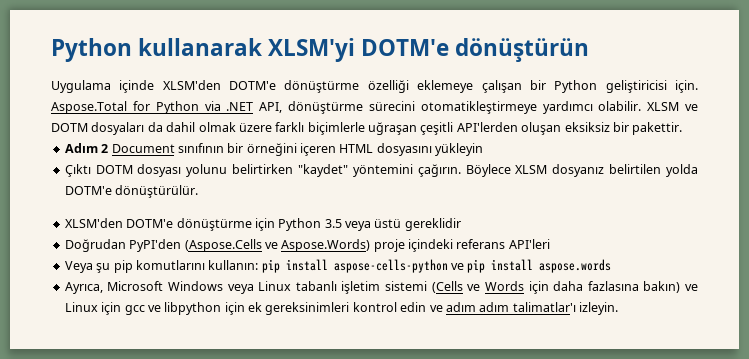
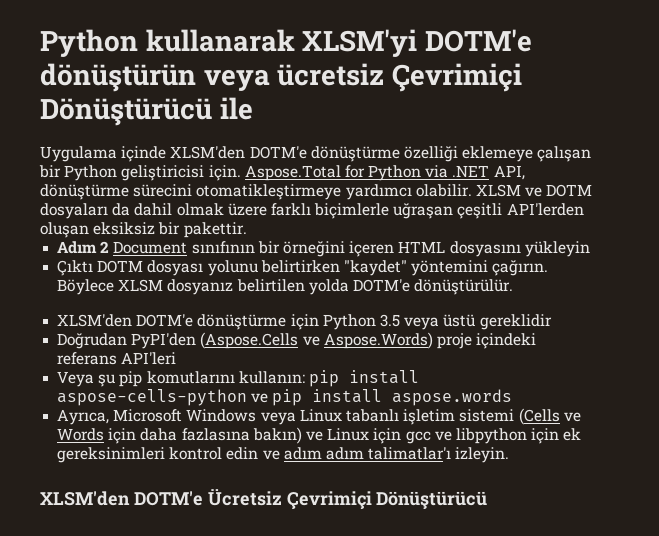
- Python kullanarak XLSM'yi DOTM'e dönüştürün
+ Python kullanarak XLSM'yi DOTM'e dönüştürün veya ücretsiz Çevrimiçi Dönüştürücü ile
+ XLSM'den DOTM'e Ücretsiz Çevrimiçi Dönüştürücü

